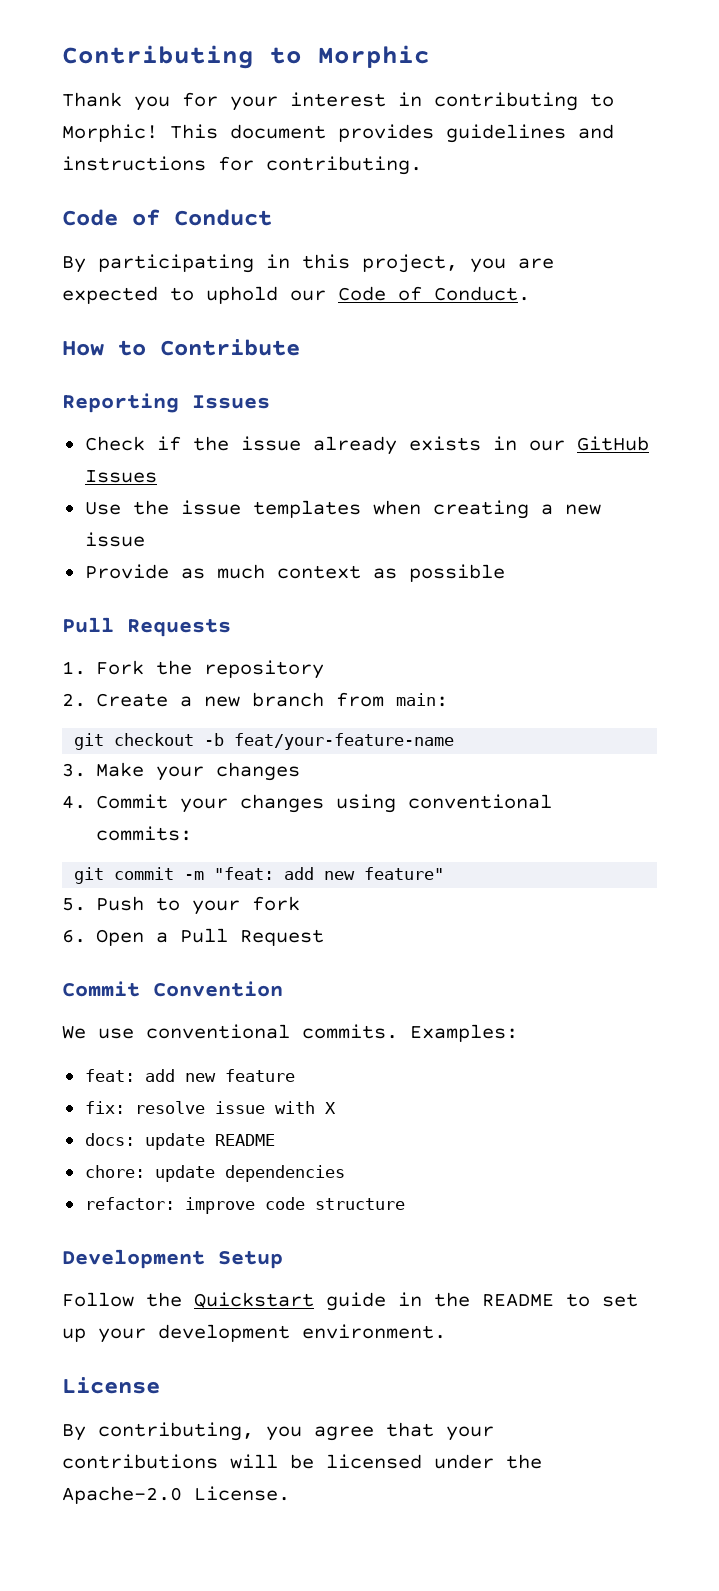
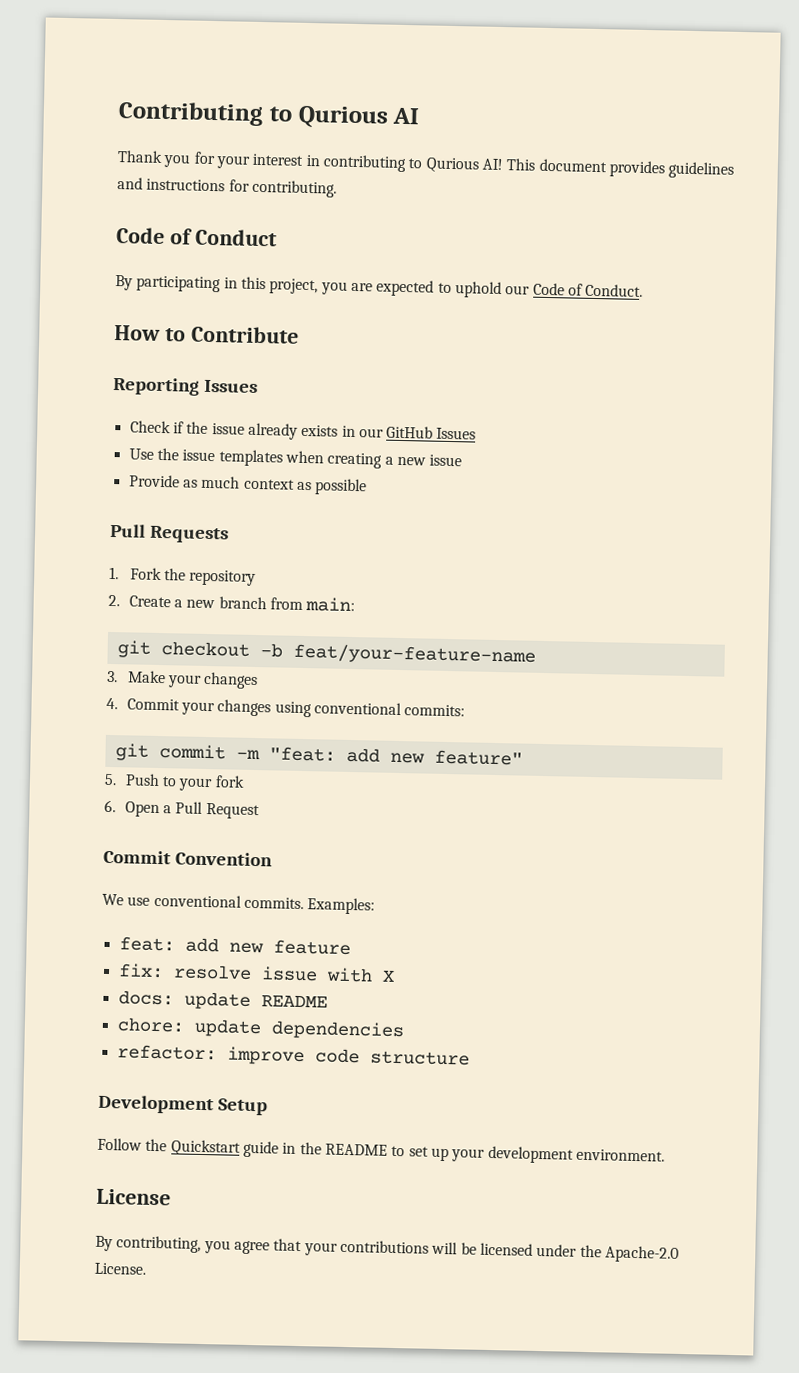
- Contributing to Morphic
+ Contributing to Qurious AI
- Thank you for your interest in contributing to Morphic!
+ Thank you for your interest in contributing to Qurious AI!

